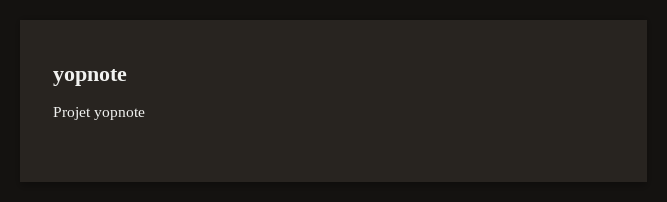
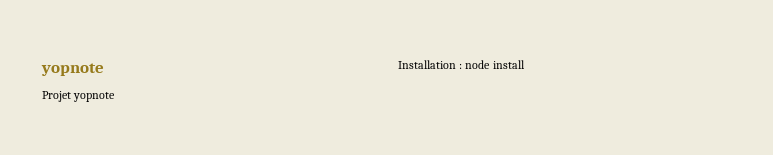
+ Installation : node install

